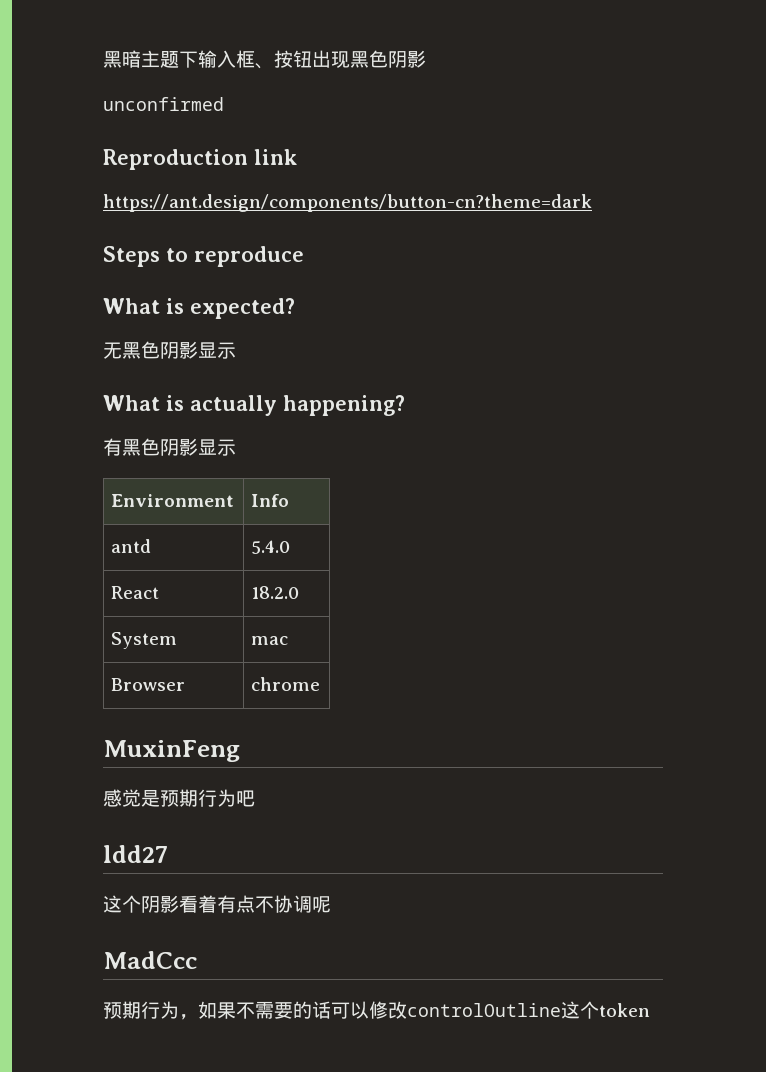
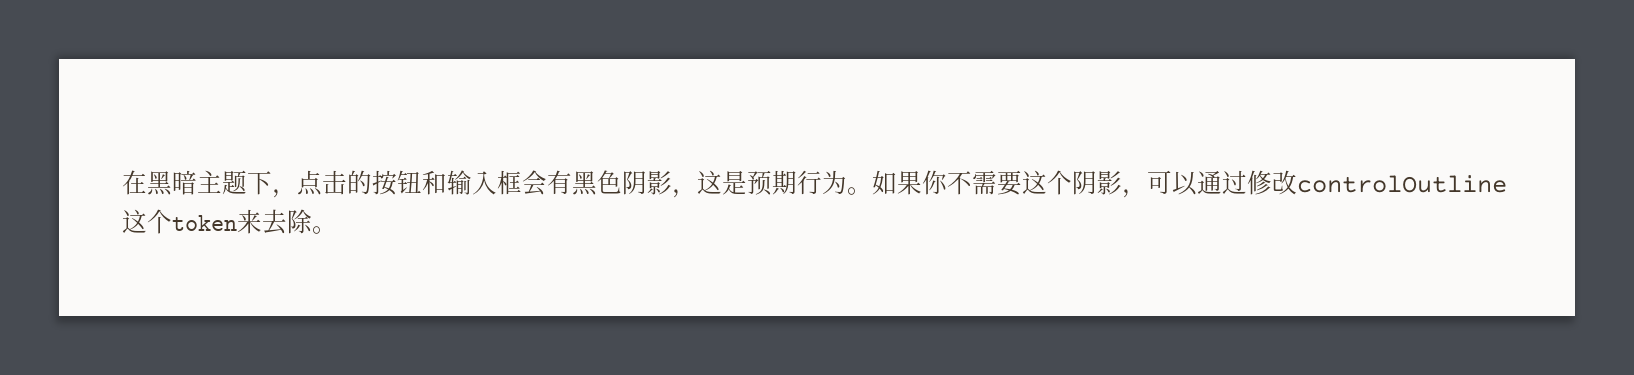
- 黑暗主题下输入框、按钮出现黑色阴影
- unconfirmed
- Reproduction link
- https://ant.design/components/button-cn?theme=dark
- Steps to reproduce
- What is expected?
- 无黑色阴影显示
- What is actually happening?
- 有黑色阴影显示
- Environment | Info
- antd | 5.4.0
- React | 18.2.0
- System | mac
- Browser | chrome
- MuxinFeng
- 感觉是预期行为吧
- ldd27
- 这个阴影看着有点不协调呢
- MadCcc
- 预期行为，如果不需要的话可以修改controlOutline这个token
+ 在黑暗主题下，点击的按钮和输入框会有黑色阴影，这是预期行为。如果你不需要这个阴影，可以通过修改controlOutline这个token来去除。

